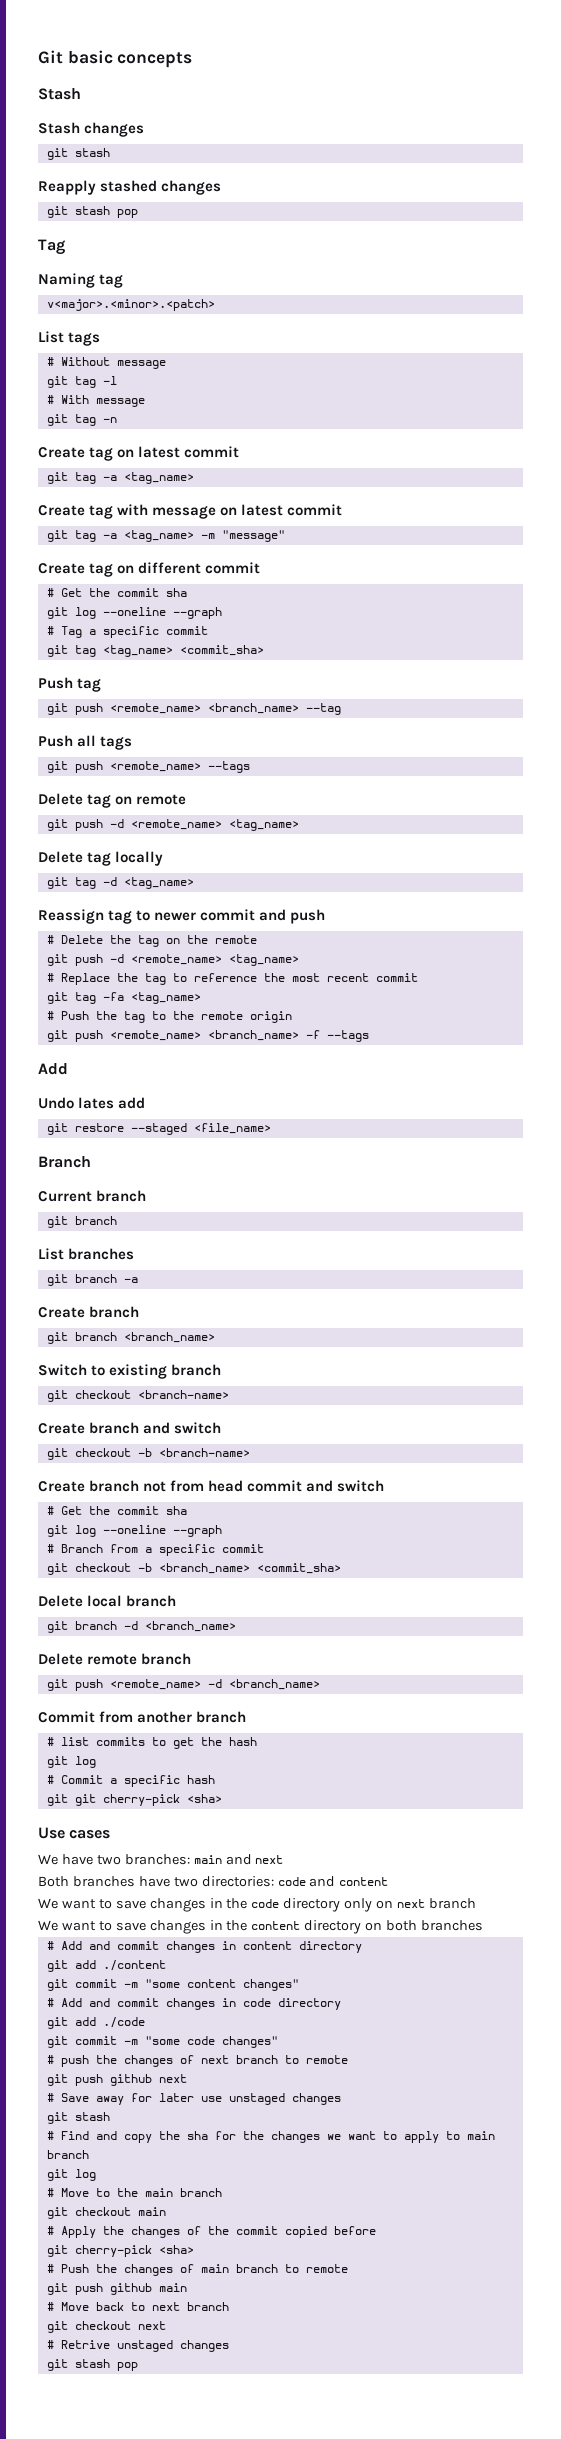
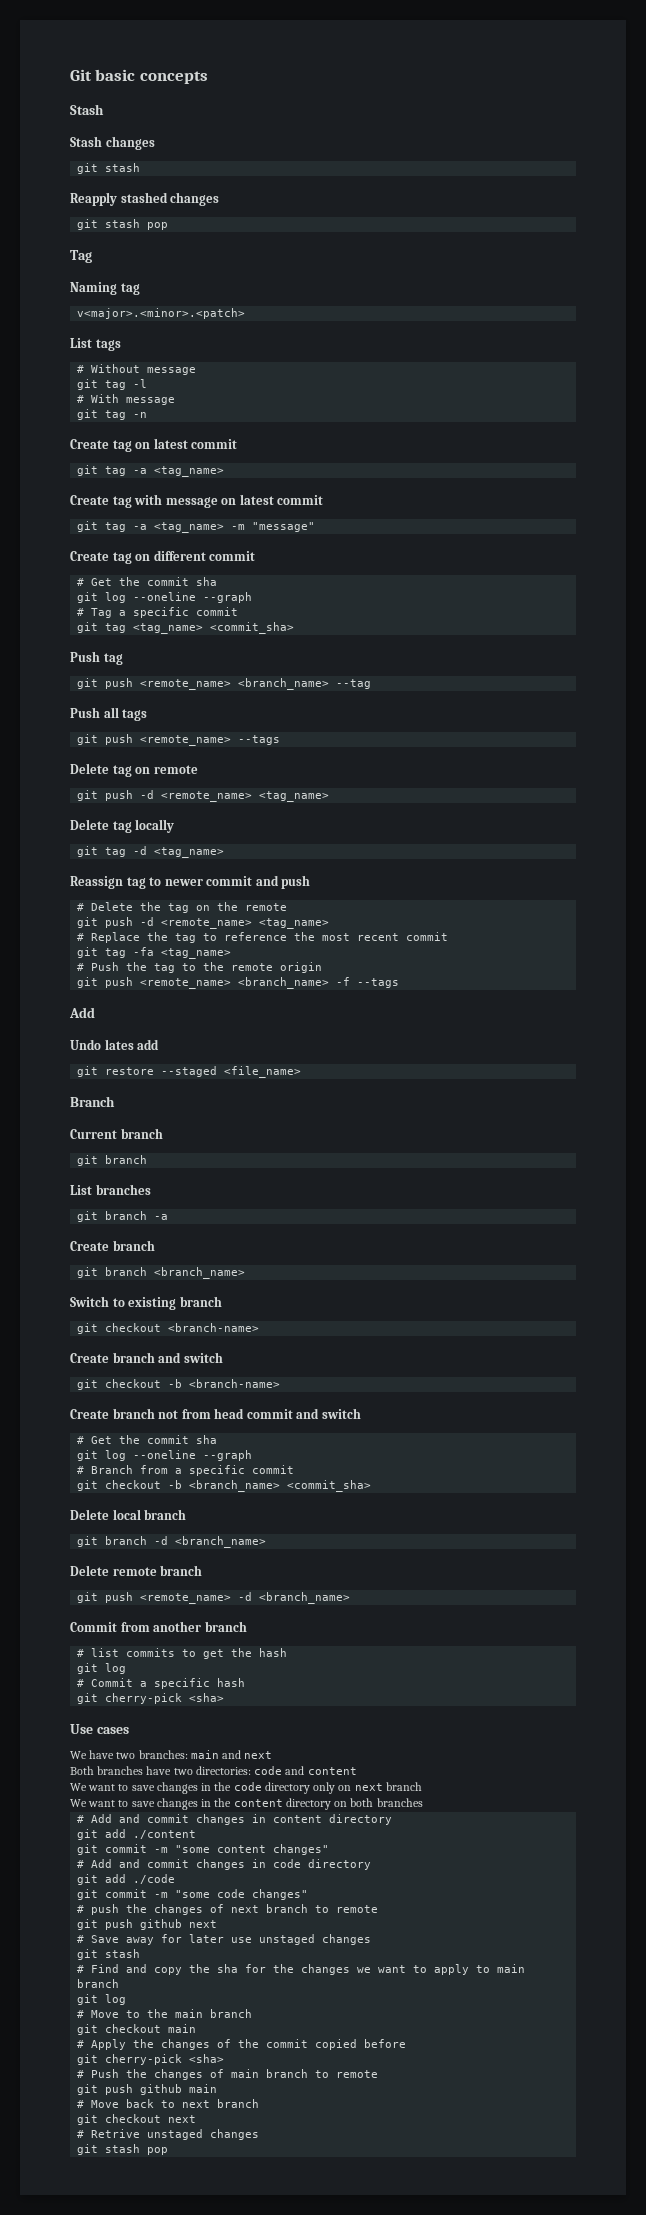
  # Commit a specific hash
- git git cherry-pick <sha>
+ git cherry-pick <sha>

